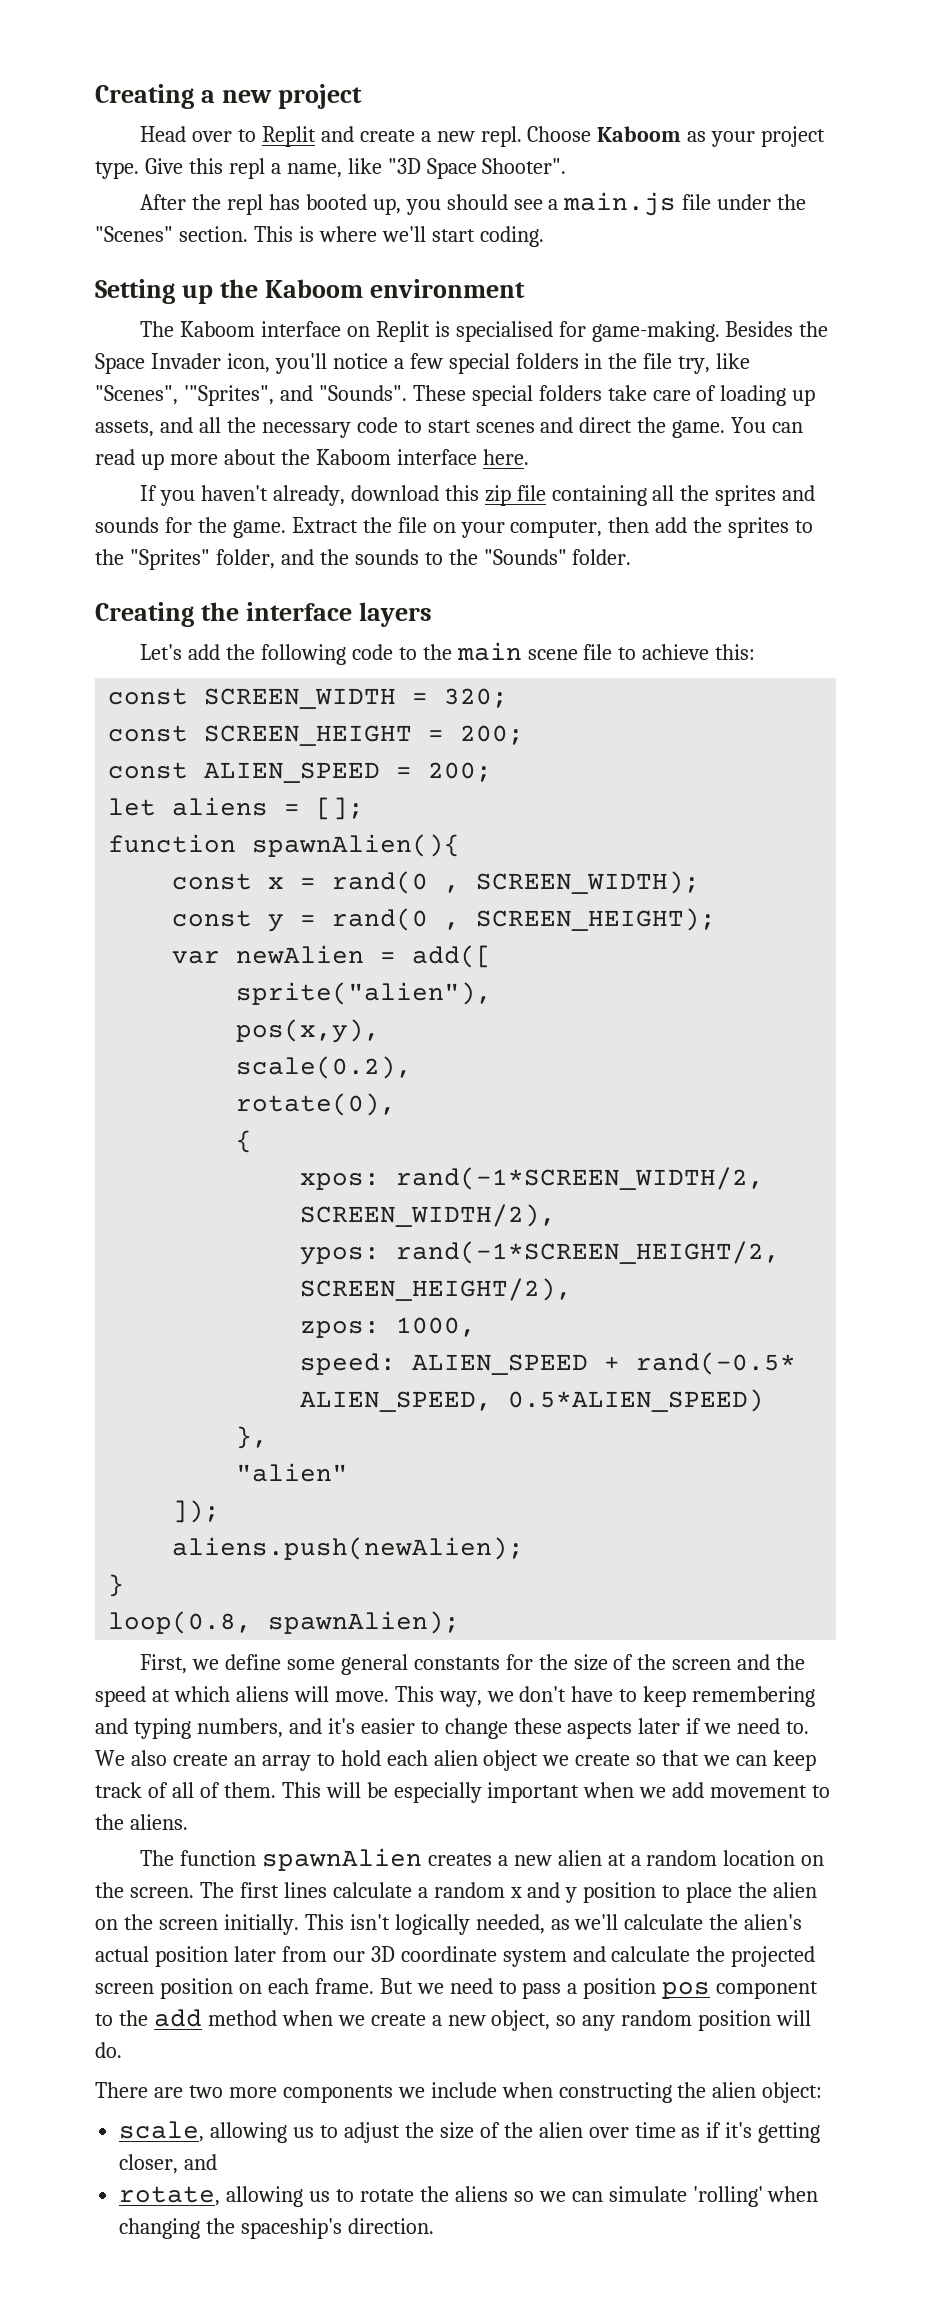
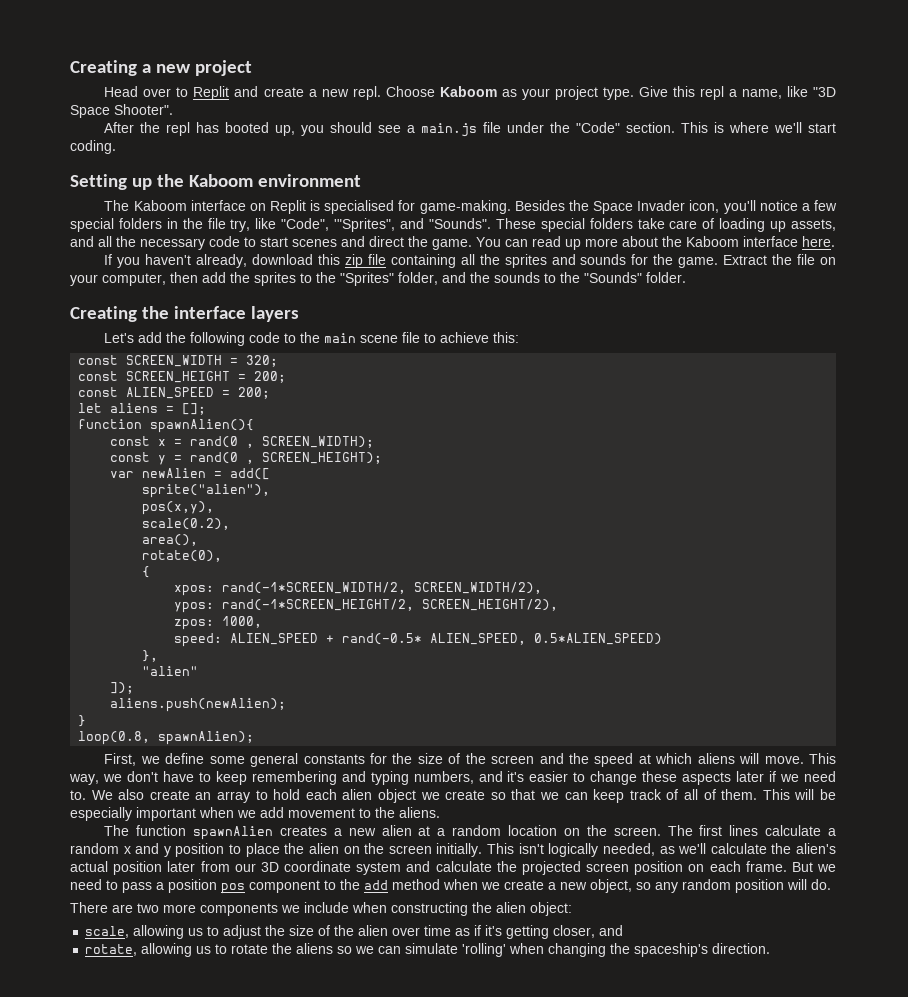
- After the repl has booted up, you should see a main.js file under the "Scenes" section.
+ After the repl has booted up, you should see a main.js file under the "Code" section.
- Besides the Space Invader icon, you'll notice a few special folders in the file try, like "Scenes", '"Sprites", and "Sounds".
+ Besides the Space Invader icon, you'll notice a few special folders in the file try, like "Code", '"Sprites", and "Sounds".
+ area(),

